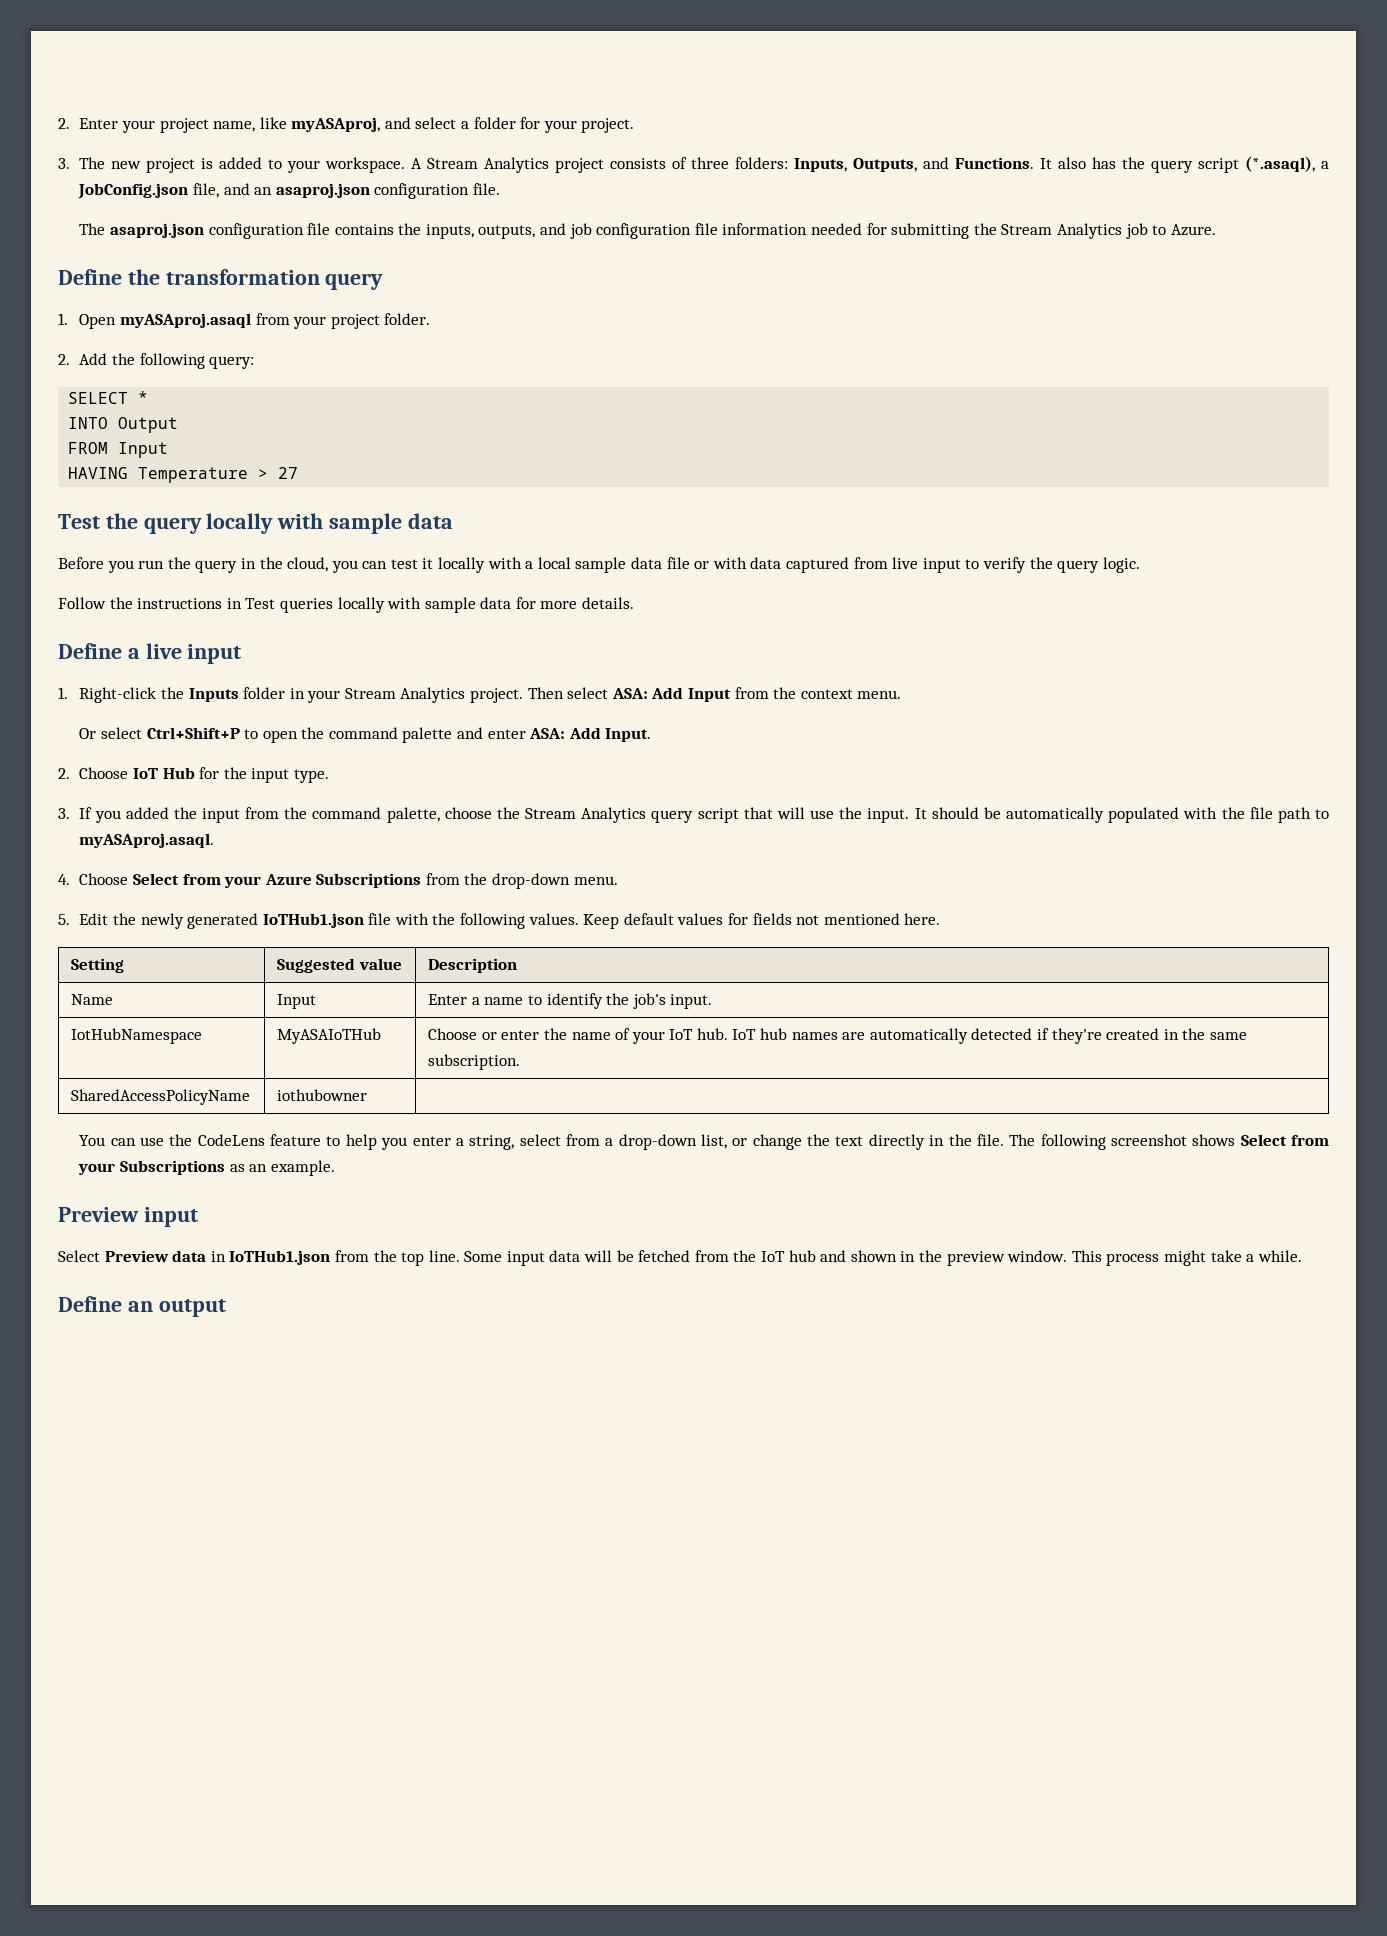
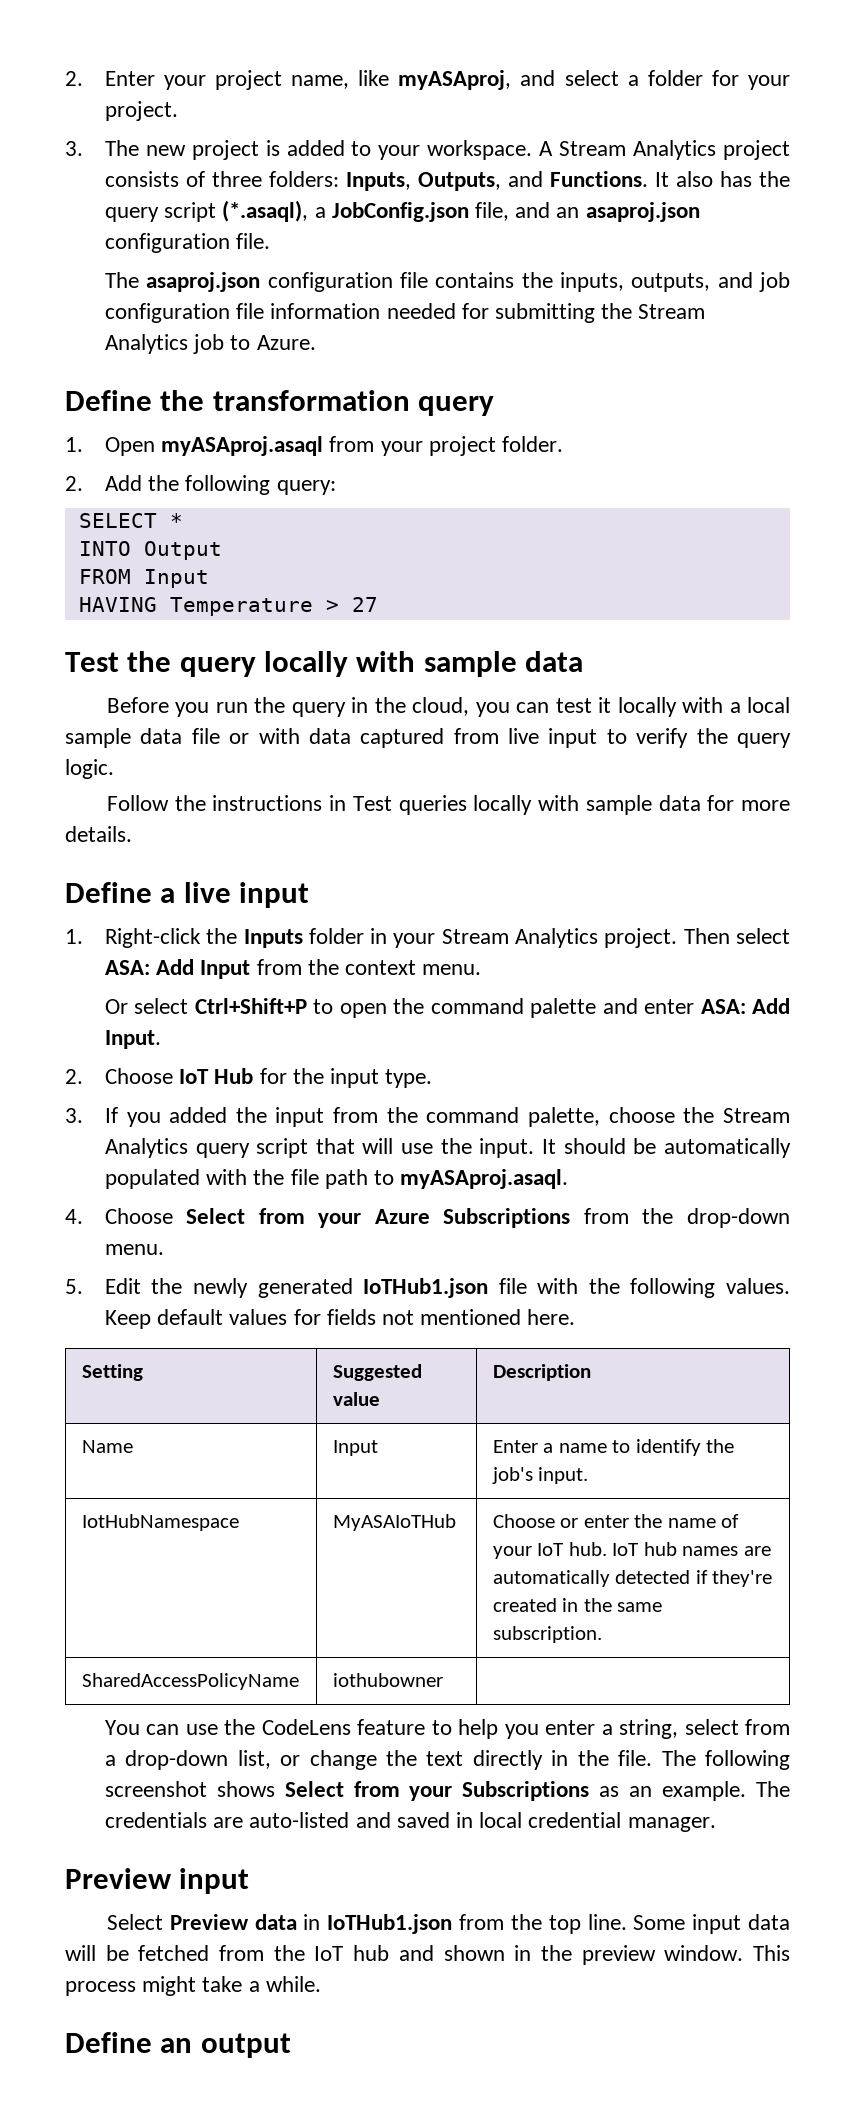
+ The credentials are auto-listed and saved in local credential manager.

